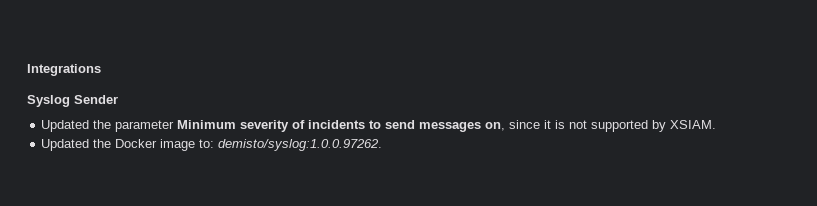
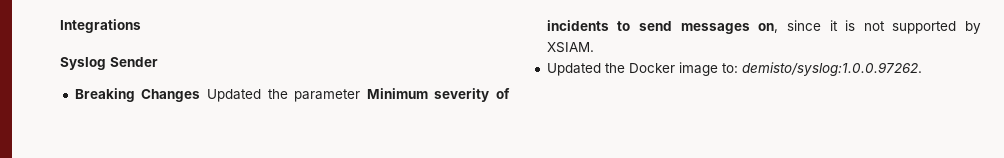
- Updated the parameter Minimum severity of incidents to send messages on, since it is not supported by XSIAM.
+ Breaking Changes Updated the parameter Minimum severity of incidents to send messages on, since it is not supported by XSIAM.

